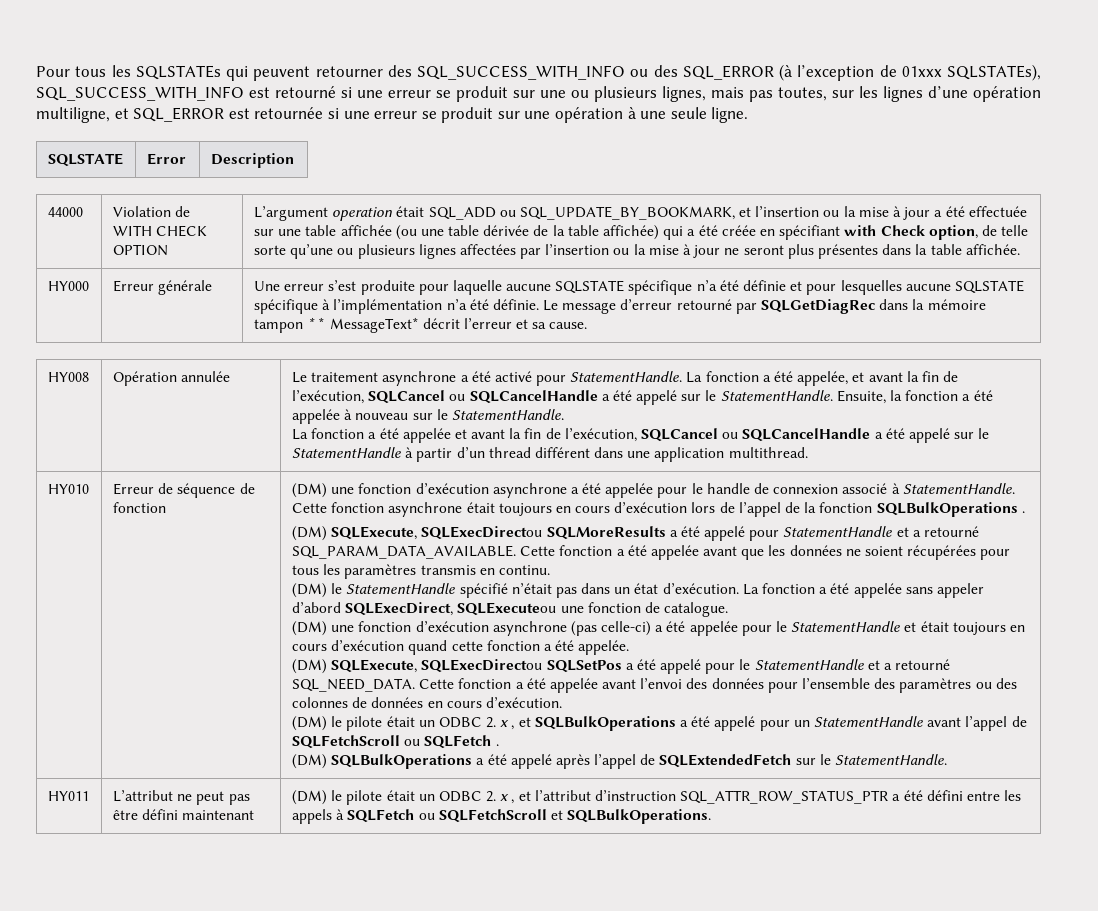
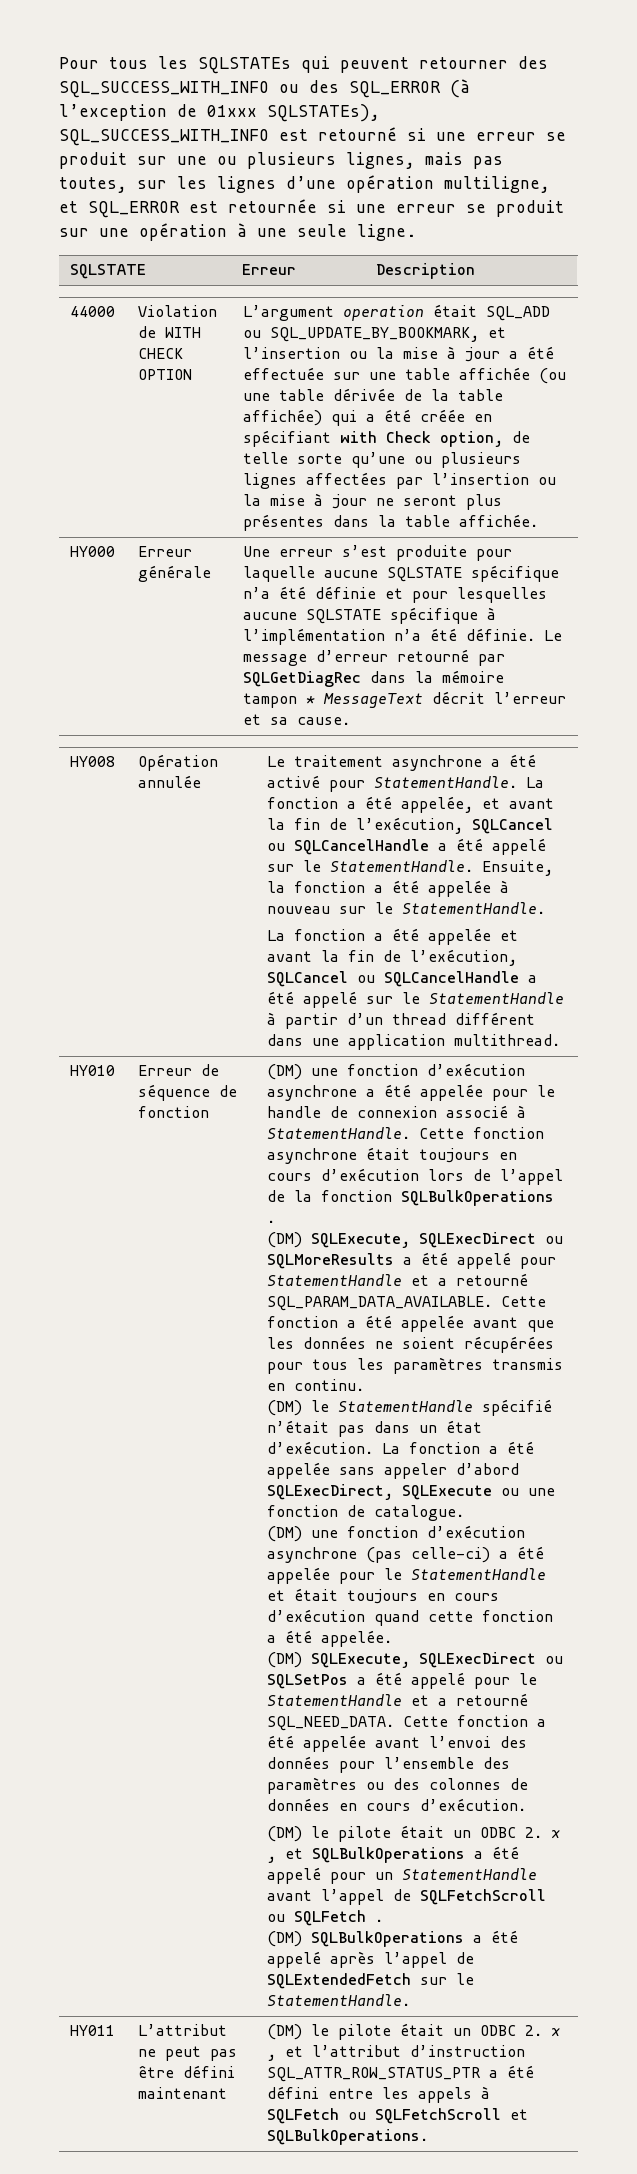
- SQLSTATE | Error | Description
+ SQLSTATE | Erreur | Description
- Le message d’erreur retourné par SQLGetDiagRec dans la mémoire tampon * * MessageText* décrit l’erreur et sa cause.
+ Le message d’erreur retourné par SQLGetDiagRec dans la mémoire tampon * MessageText décrit l’erreur et sa cause.
- (DM) SQLExecute, SQLExecDirectou SQLMoreResults a été appelé pour StatementHandle et a retourné SQL_PARAM_DATA_AVAILABLE.
+ (DM) SQLExecute, SQLExecDirect ou SQLMoreResults a été appelé pour StatementHandle et a retourné SQL_PARAM_DATA_AVAILABLE.
- La fonction a été appelée sans appeler d’abord SQLExecDirect, SQLExecuteou une fonction de catalogue.
+ La fonction a été appelée sans appeler d’abord SQLExecDirect, SQLExecute ou une fonction de catalogue.
- (DM) SQLExecute, SQLExecDirectou SQLSetPos a été appelé pour le StatementHandle et a retourné SQL_NEED_DATA.
+ (DM) SQLExecute, SQLExecDirect ou SQLSetPos a été appelé pour le StatementHandle et a retourné SQL_NEED_DATA.

